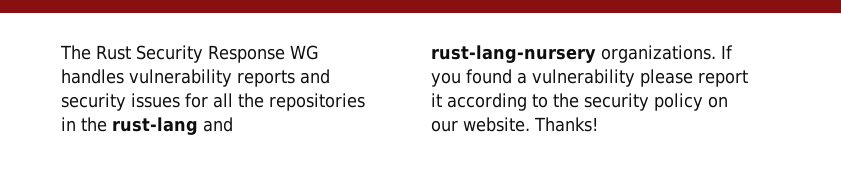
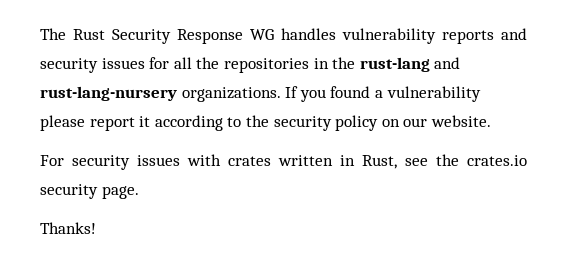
- If you found a vulnerability please report it according to the security policy on our website. Thanks!
+ If you found a vulnerability please report it according to the security policy on our website.
+ For security issues with crates written in Rust, see the crates.io security page.
+ Thanks!

